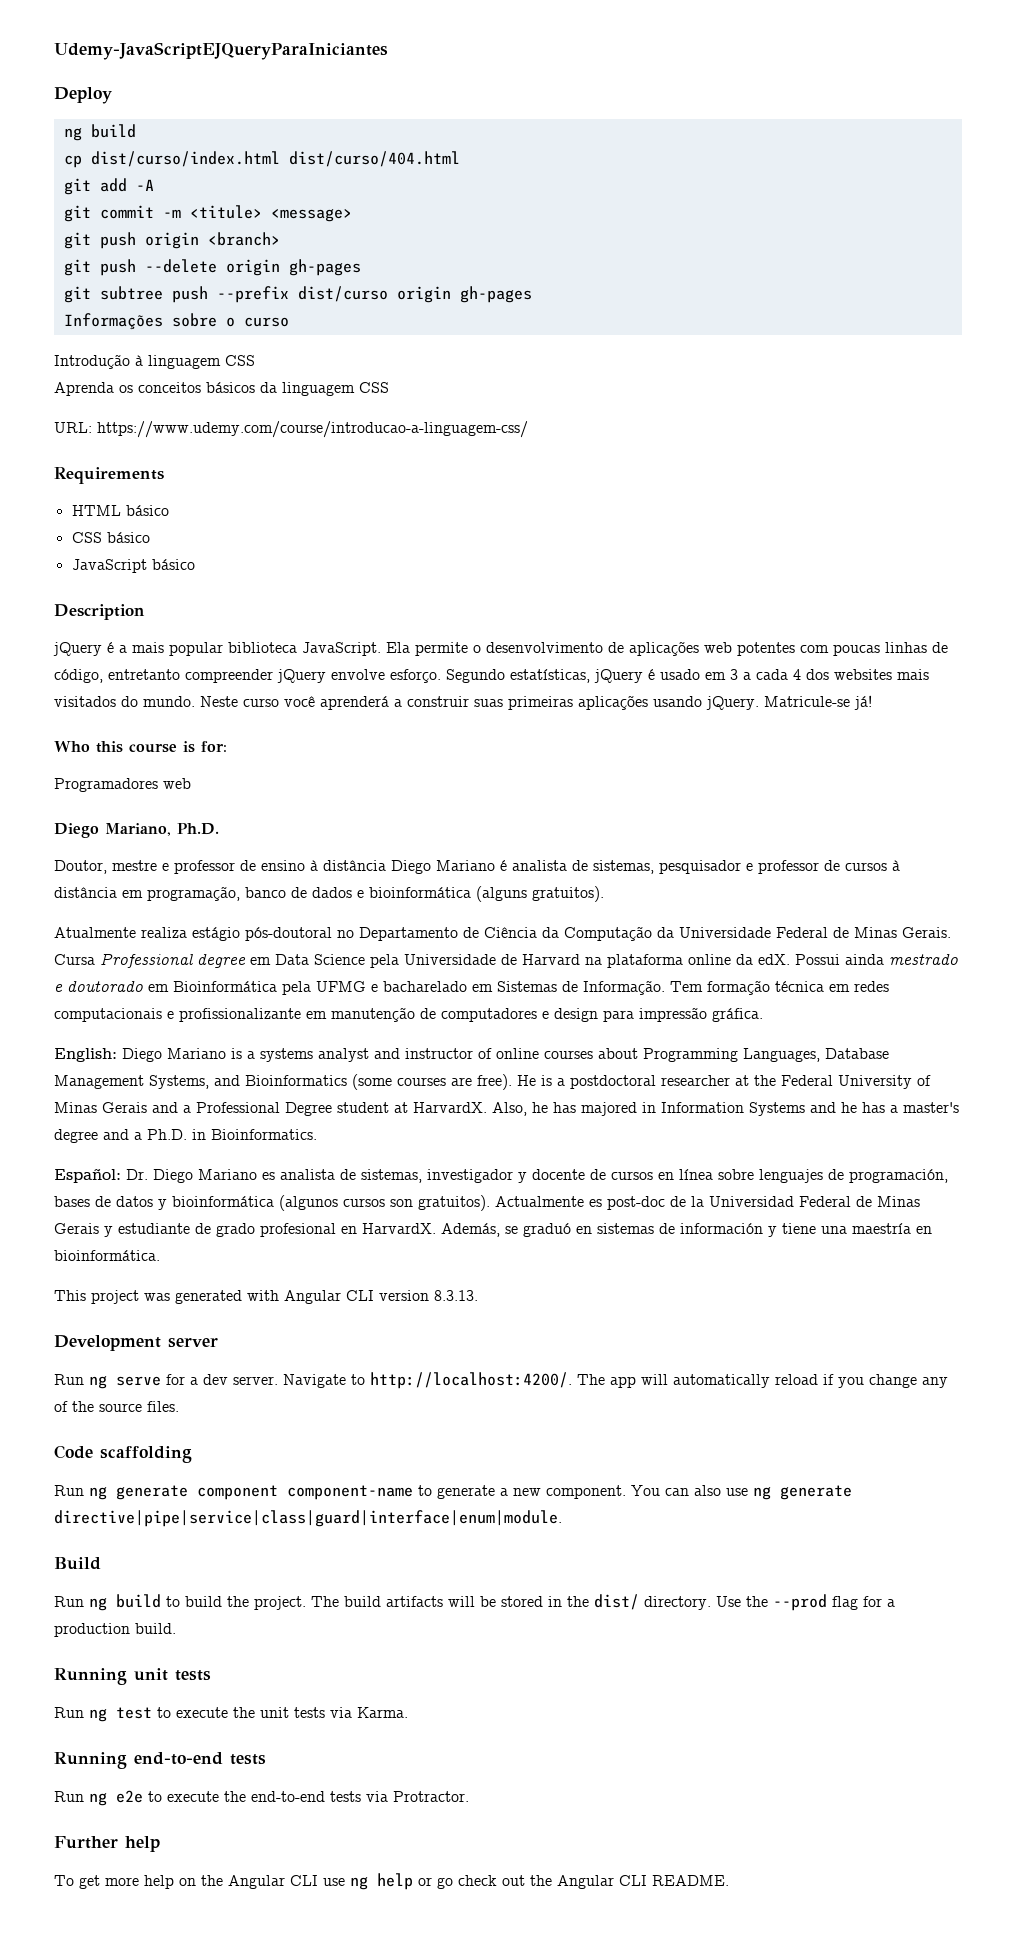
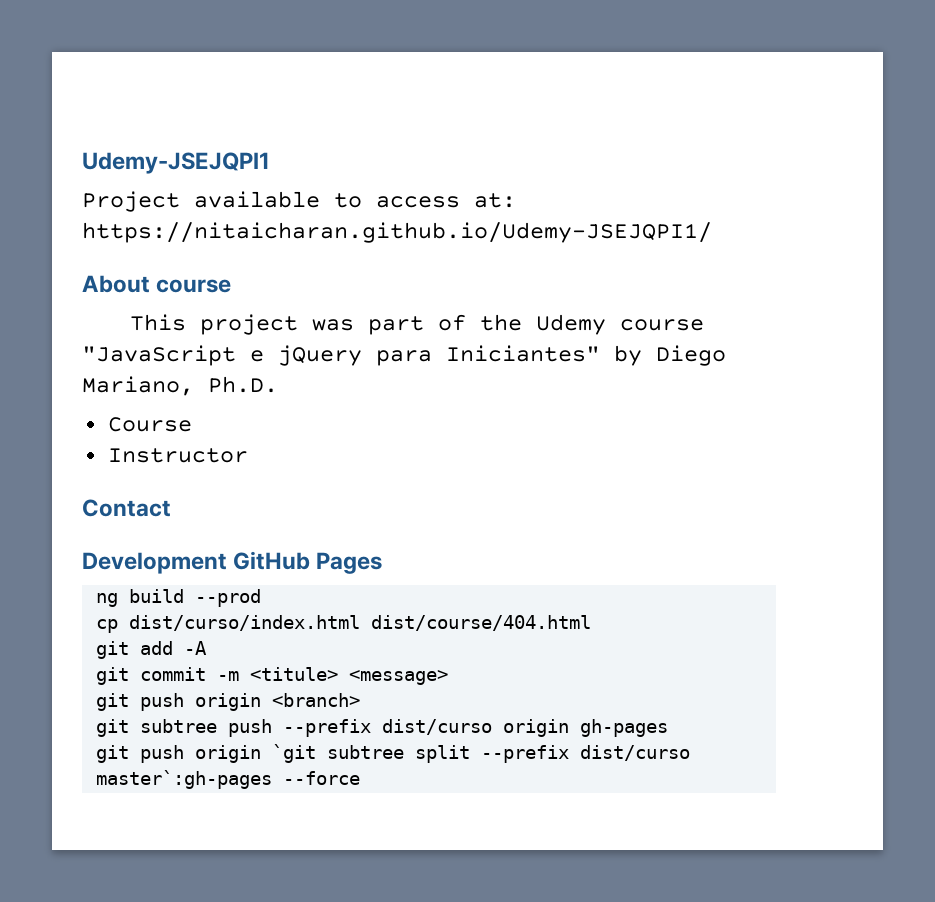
- Udemy-JavaScriptEJQueryParaIniciantes
- Deploy
- ng build
+ Udemy-JSEJQPI1
+ Project available to access at: https://nitaicharan.github.io/Udemy-JSEJQPI1/
+ About course
+ This project was part of the Udemy course "JavaScript e jQuery para Iniciantes" by Diego Mariano, Ph.D.
+ Course
+ Instructor
+ Contact
+ Development GitHub Pages
+ ng build --prod
- cp dist/curso/index.html dist/curso/404.html
+ cp dist/curso/index.html dist/course/404.html
- git push --delete origin gh-pages
- Informações sobre o curso
- Introdução à linguagem CSS
- Aprenda os conceitos básicos da linguagem CSS
- URL: https://www.udemy.com/course/introducao-a-linguagem-css/
- Requirements
- HTML básico
- CSS básico
- JavaScript básico
- Description
- jQuery é a mais popular biblioteca JavaScript. Ela permite o desenvolvimento de aplicações web potentes com poucas linhas de código, entretanto compreender jQuery envolve esforço. Segundo estatísticas, jQuery é usado em 3 a cada 4 dos websites mais visitados do mundo. Neste curso você aprenderá a construir suas primeiras aplicações usando jQuery. Matricule-se já!
- Who this course is for:
- Programadores web
- Diego Mariano, Ph.D.
- Doutor, mestre e professor de ensino à distância Diego Mariano é analista de sistemas, pesquisador e professor de cursos à distância em programação, banco de dados e bioinformática (alguns gratuitos).
- Atualmente realiza estágio pós-doutoral no Departamento de Ciência da Computação da Universidade Federal de Minas Gerais. Cursa Professional degree em Data Science pela Universidade de Harvard na plataforma online da edX. Possui ainda mestrado e doutorado em Bioinformática pela UFMG e bacharelado em Sistemas de Informação. Tem formação técnica em redes computacionais e profissionalizante em manutenção de computadores e design para impressão gráfica.
- English: Diego Mariano is a systems analyst and instructor of online courses about Programming Languages, Database Management Systems, and Bioinformatics (some courses are free). He is a postdoctoral researcher at the Federal University of Minas Gerais and a Professional Degree student at HarvardX. Also, he has majored in Information Systems and he has a master's degree and a Ph.D. in Bioinformatics.
- Español: Dr. Diego Mariano es analista de sistemas, investigador y docente de cursos en línea sobre lenguajes de programación, bases de datos y bioinformática (algunos cursos son gratuitos). Actualmente es post-doc de la Universidad Federal de Minas Gerais y estudiante de grado profesional en HarvardX. Además, se graduó en sistemas de información y tiene una maestría en bioinformática.
- This project was generated with Angular CLI version 8.3.13.
- Development server
- Run ng serve for a dev server. Navigate to http://localhost:4200/. The app will automatically reload if you change any of the source files.
- Code scaffolding
- Run ng generate component component-name to generate a new component. You can also use ng generate directive|pipe|service|class|guard|interface|enum|module.
- Build
- Run ng build to build the project. The build artifacts will be stored in the dist/ directory. Use the --prod flag for a production build.
- Running unit tests
- Run ng test to execute the unit tests via Karma.
- Running end-to-end tests
- Run ng e2e to execute the end-to-end tests via Protractor.
- Further help
- To get more help on the Angular CLI use ng help or go check out the Angular CLI README.
+ git push origin `git subtree split --prefix dist/curso master`:gh-pages --force

